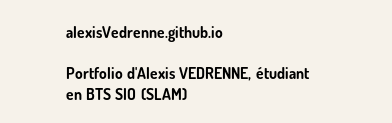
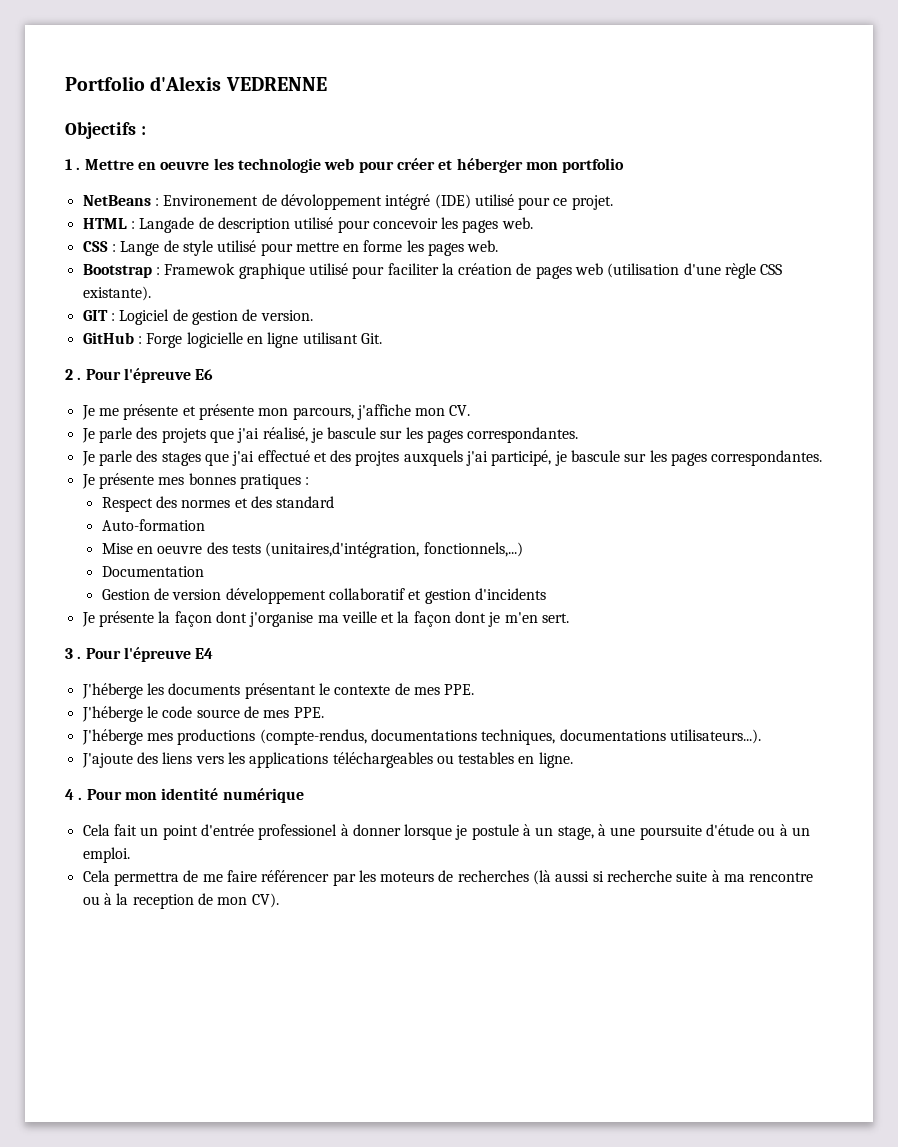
- alexisVedrenne.github.io
- Portfolio d'Alexis VEDRENNE, étudiant en BTS SIO (SLAM)
+ Portfolio d'Alexis VEDRENNE
+ Objectifs :
+ 1 . Mettre en oeuvre les technologie web pour créer et héberger mon portfolio
+ NetBeans : Environement de dévoloppement intégré (IDE) utilisé pour ce projet.
+ HTML : Langade de description utilisé pour concevoir les pages web.
+ CSS : Lange de style utilisé pour mettre en forme les pages web.
+ Bootstrap : Framewok graphique utilisé pour faciliter la création de pages web (utilisation d'une règle CSS existante).
+ GIT : Logiciel de gestion de version.
+ GitHub : Forge logicielle en ligne utilisant Git.
+ 2 . Pour l'épreuve E6
+ Je me présente et présente mon parcours, j'affiche mon CV.
+ Je parle des projets que j'ai réalisé, je bascule sur les pages correspondantes.
+ Je parle des stages que j'ai effectué et des projtes auxquels j'ai participé, je bascule sur les pages correspondantes.
+ Je présente mes bonnes pratiques :
+ Respect des normes et des standard
+ Auto-formation
+ Mise en oeuvre des tests (unitaires,d'intégration, fonctionnels,...)
+ Documentation
+ Gestion de version développement collaboratif et gestion d'incidents
+ Je présente la façon dont j'organise ma veille et la façon dont je m'en sert.
+ 3 . Pour l'épreuve E4
+ J'héberge les documents présentant le contexte de mes PPE.
+ J'héberge le code source de mes PPE.
+ J'héberge mes productions (compte-rendus, documentations techniques, documentations utilisateurs...).
+ J'ajoute des liens vers les applications téléchargeables ou testables en ligne.
+ 4 . Pour mon identité numérique
+ Cela fait un point d'entrée professionel à donner lorsque je postule à un stage, à une poursuite d'étude ou à un emploi.
+ Cela permettra de me faire référencer par les moteurs de recherches (là aussi si recherche suite à ma rencontre ou à la reception de mon CV).

